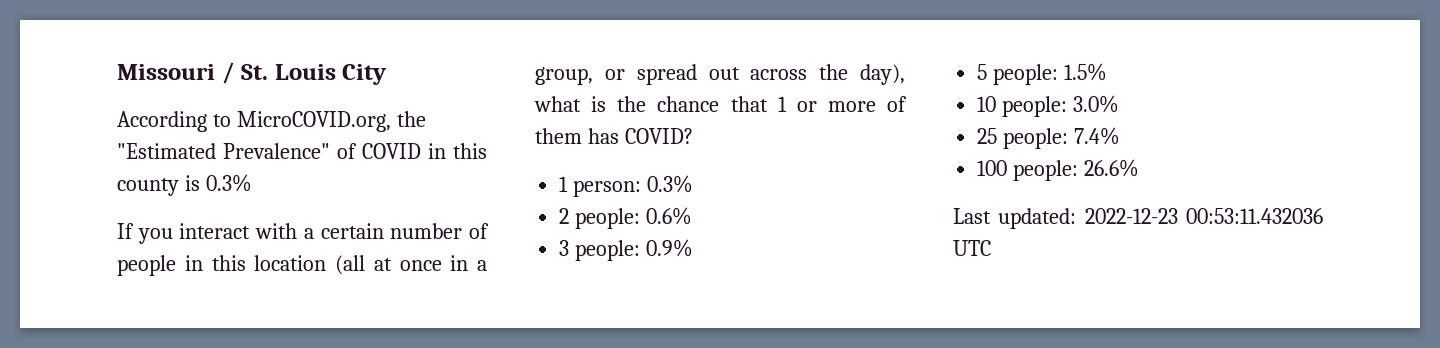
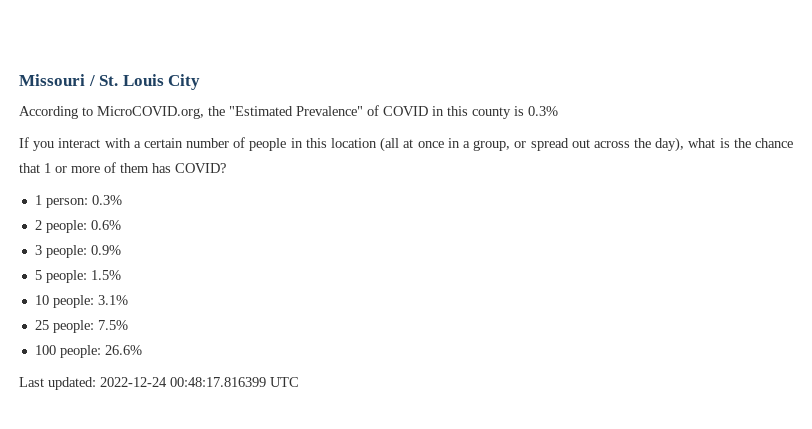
- 10 people: 3.0%
+ 10 people: 3.1%
- 25 people: 7.4%
+ 25 people: 7.5%
- Last updated: 2022-12-23 00:53:11.432036 UTC
+ Last updated: 2022-12-24 00:48:17.816399 UTC

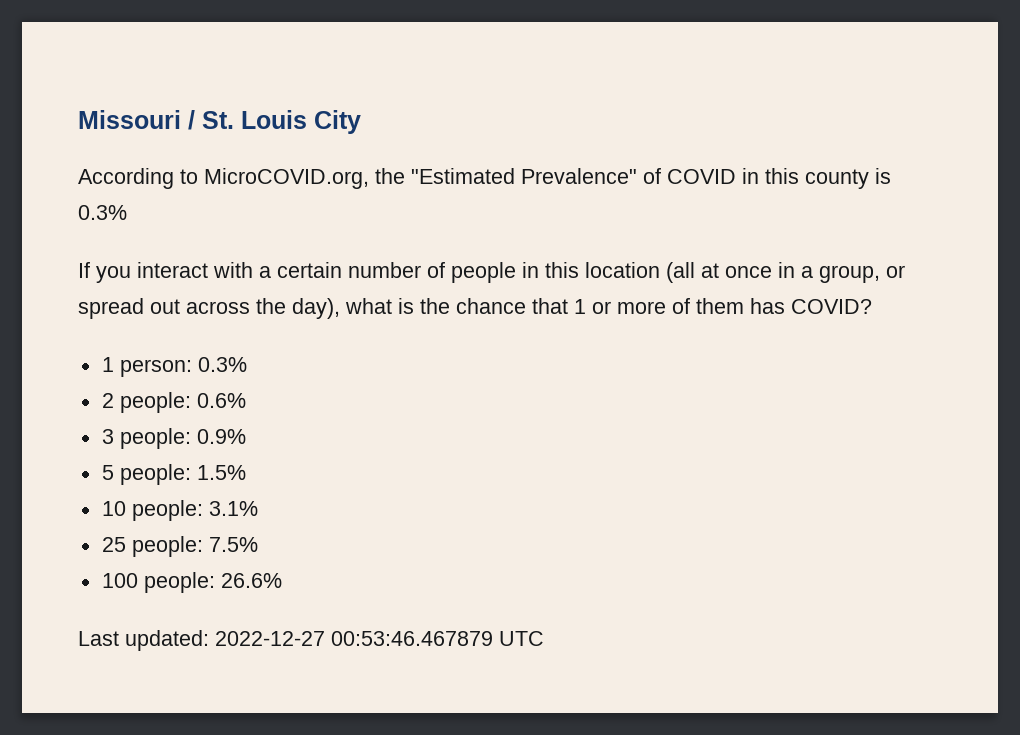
- Last updated: 2022-12-24 00:48:17.816399 UTC
+ Last updated: 2022-12-27 00:53:46.467879 UTC

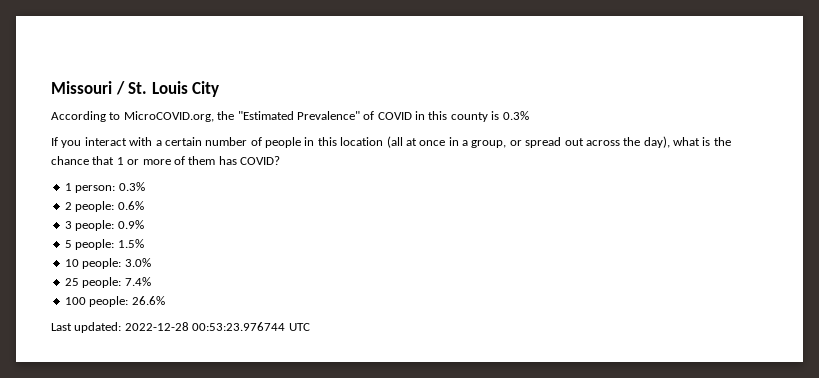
- 10 people: 3.1%
+ 10 people: 3.0%
- 25 people: 7.5%
+ 25 people: 7.4%
- Last updated: 2022-12-27 00:53:46.467879 UTC
+ Last updated: 2022-12-28 00:53:23.976744 UTC

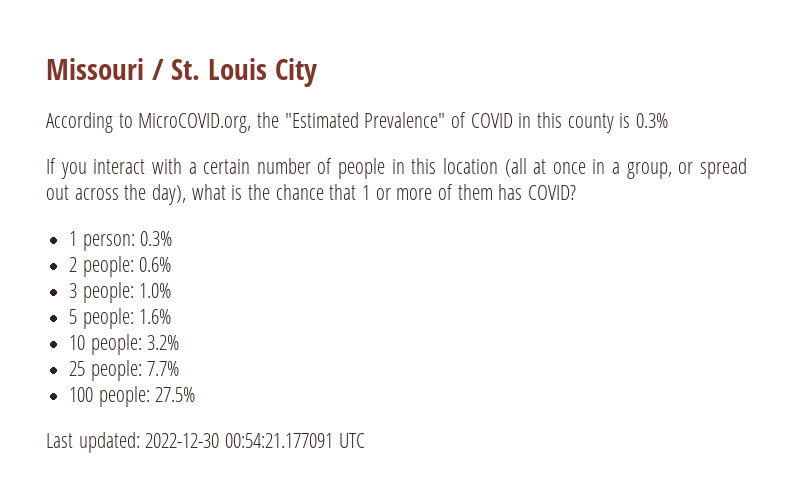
- 3 people: 0.9%
+ 3 people: 1.0%
- 5 people: 1.5%
+ 5 people: 1.6%
- 10 people: 3.0%
+ 10 people: 3.2%
- 25 people: 7.4%
+ 25 people: 7.7%
- 100 people: 26.6%
+ 100 people: 27.5%
- Last updated: 2022-12-28 00:53:23.976744 UTC
+ Last updated: 2022-12-30 00:54:21.177091 UTC

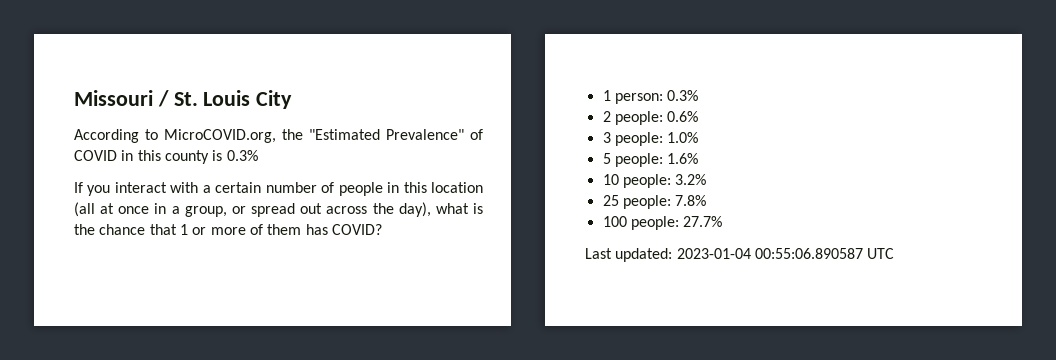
- 25 people: 7.7%
+ 25 people: 7.8%
- 100 people: 27.5%
+ 100 people: 27.7%
- Last updated: 2022-12-30 00:54:21.177091 UTC
+ Last updated: 2023-01-04 00:55:06.890587 UTC

